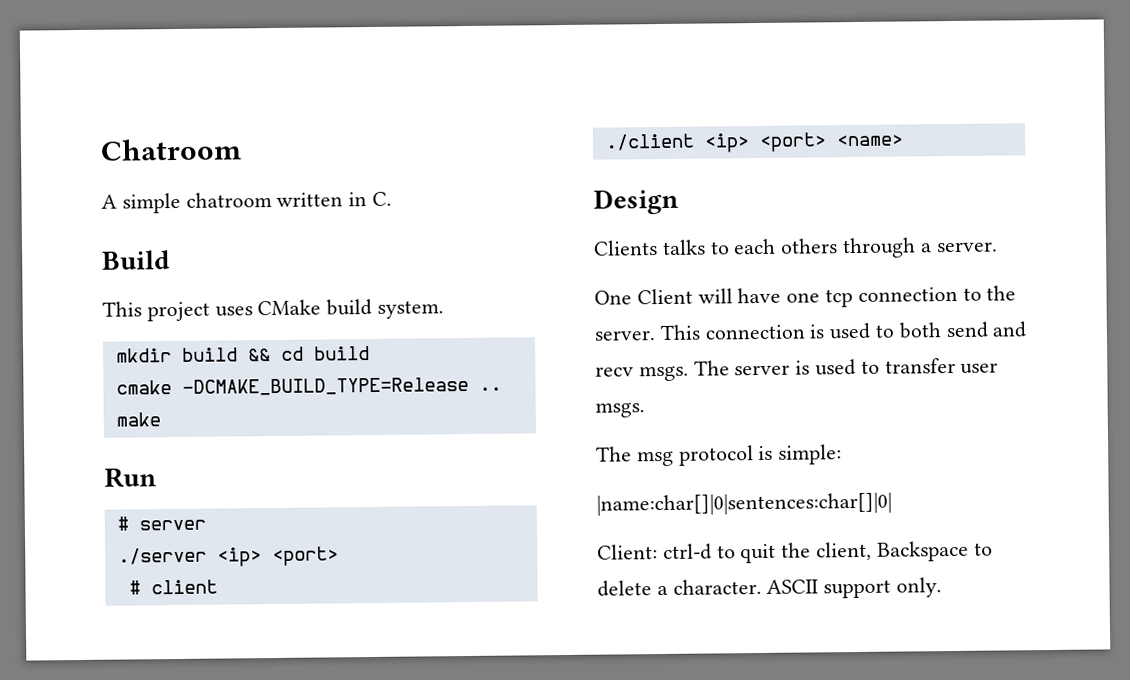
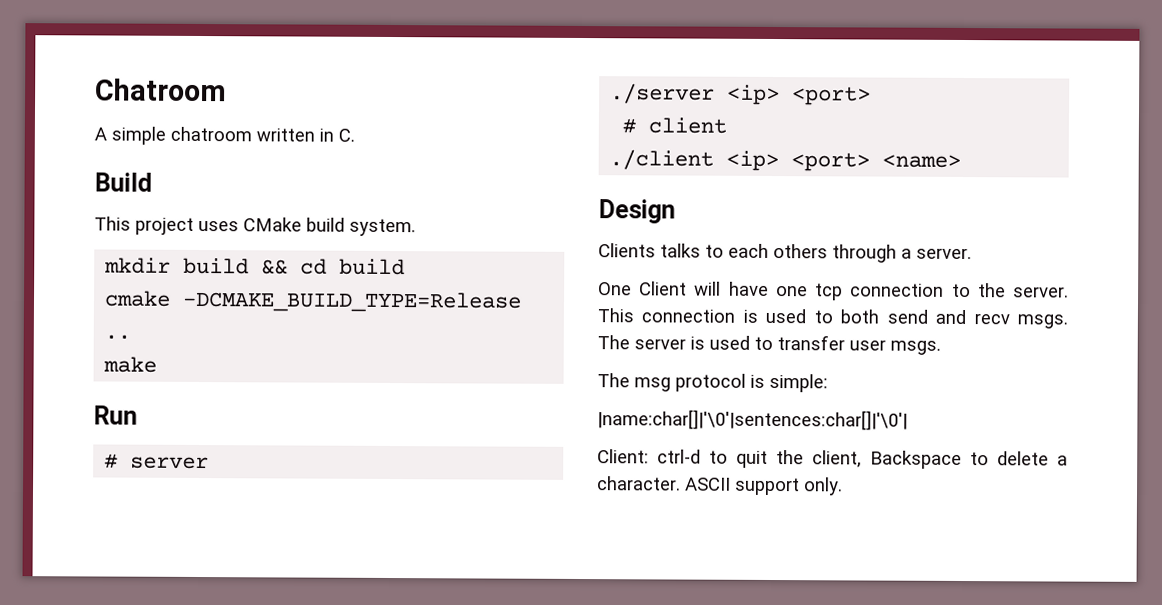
- |name:char[]|0|sentences:char[]|0|
+ |name:char[]|'\0'|sentences:char[]|'\0'|

